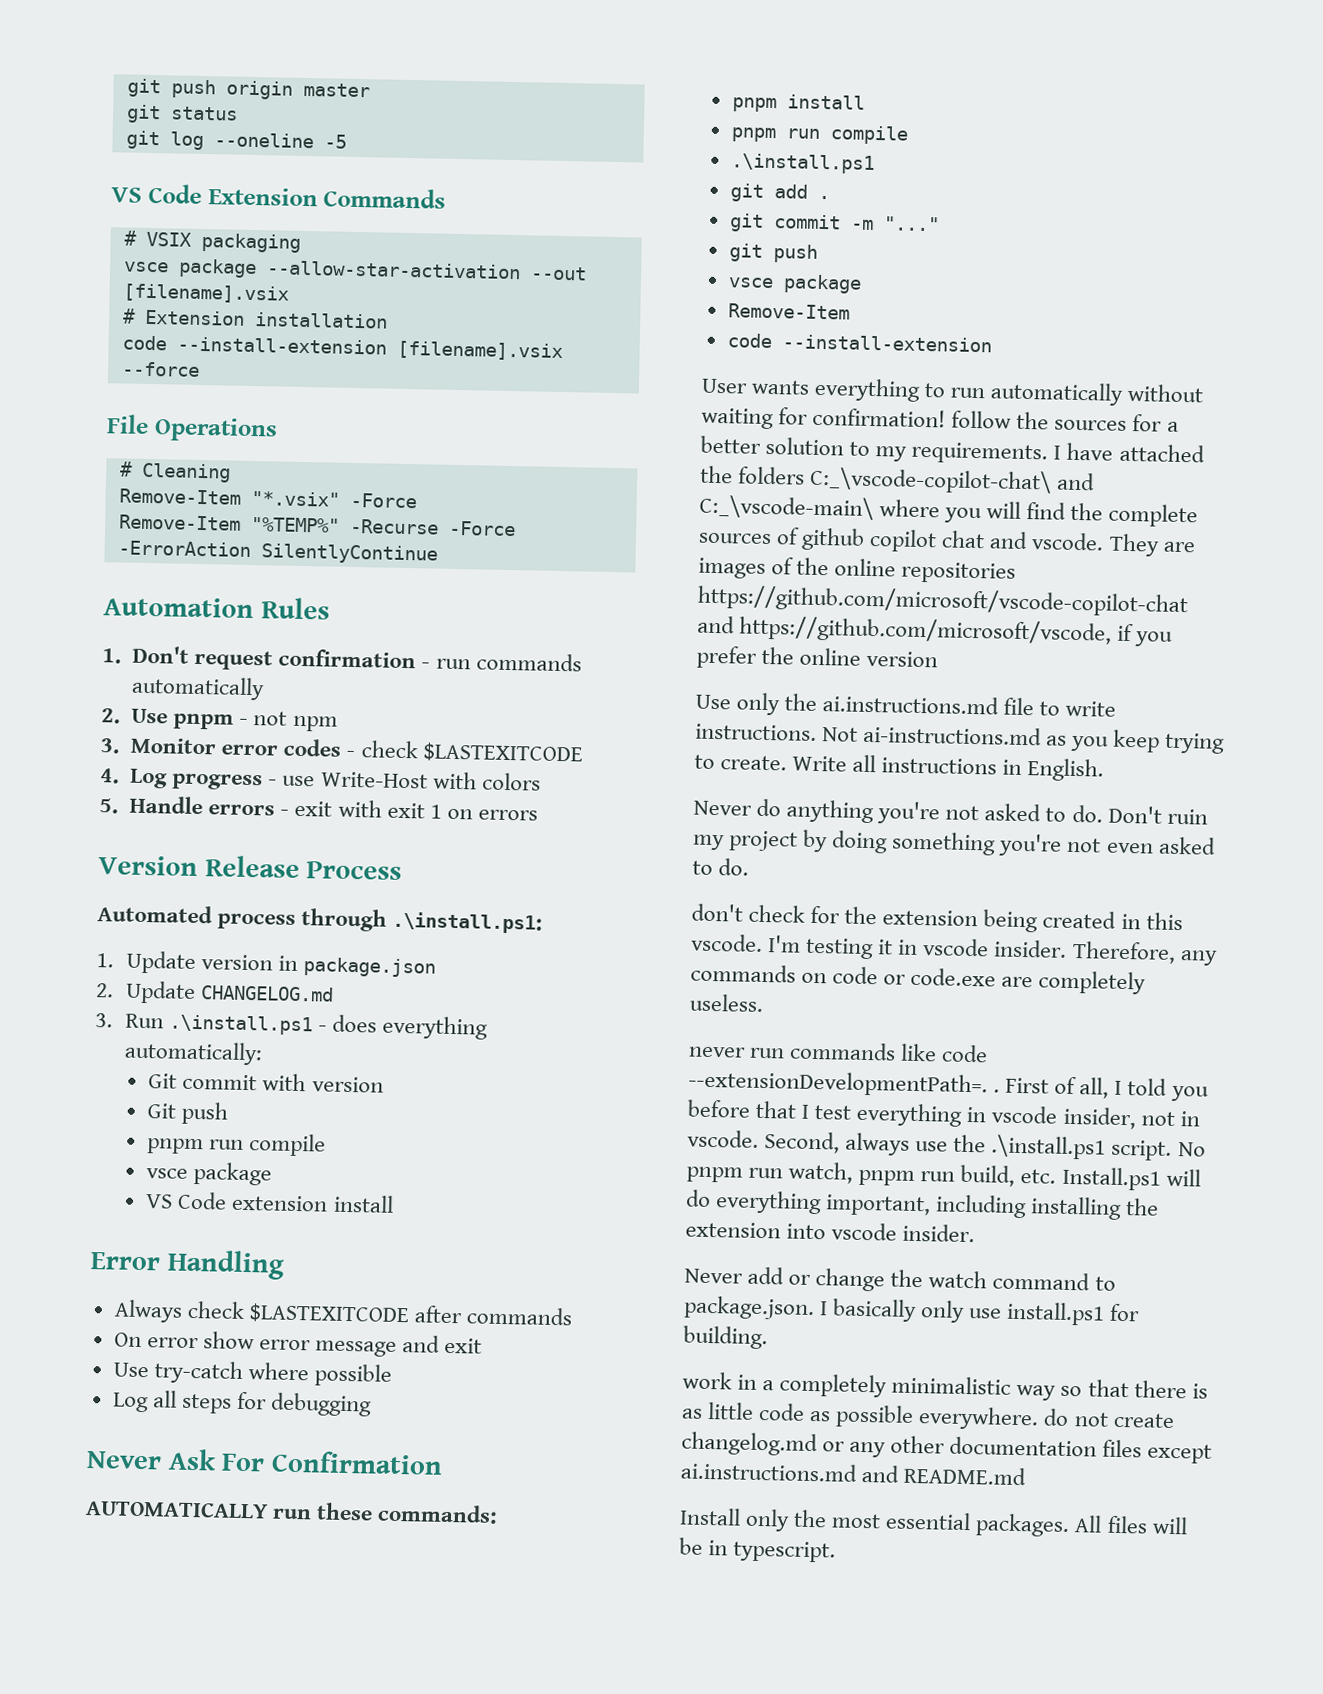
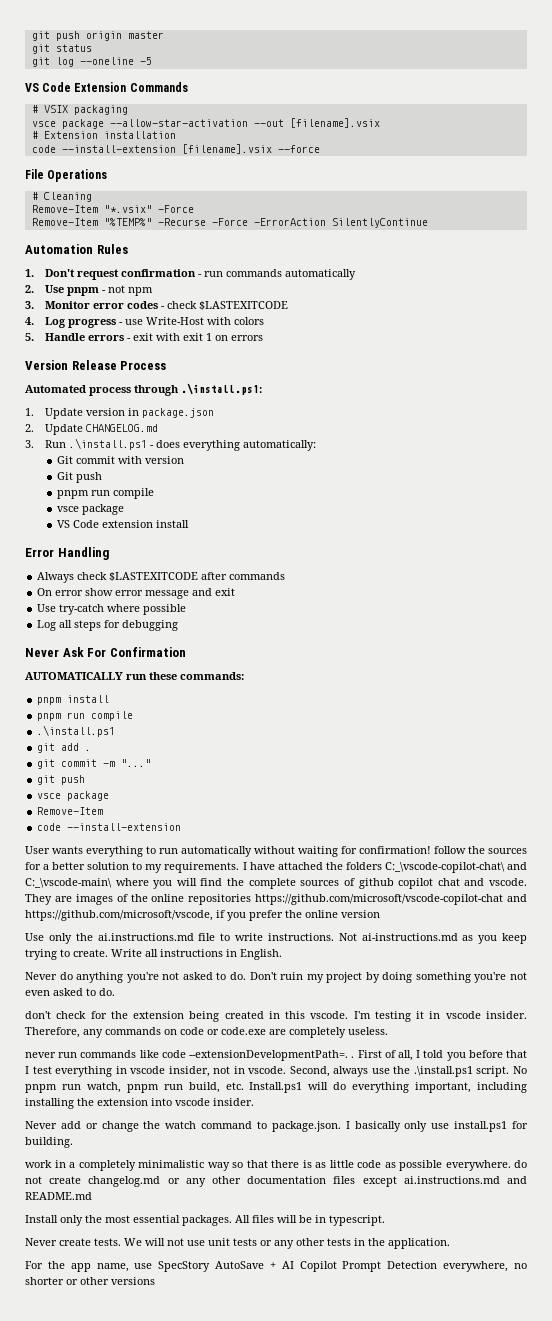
+ Never create tests. We will not use unit tests or any other tests in the application.
+ For the app name, use SpecStory AutoSave + AI Copilot Prompt Detection everywhere, no shorter or other versions

